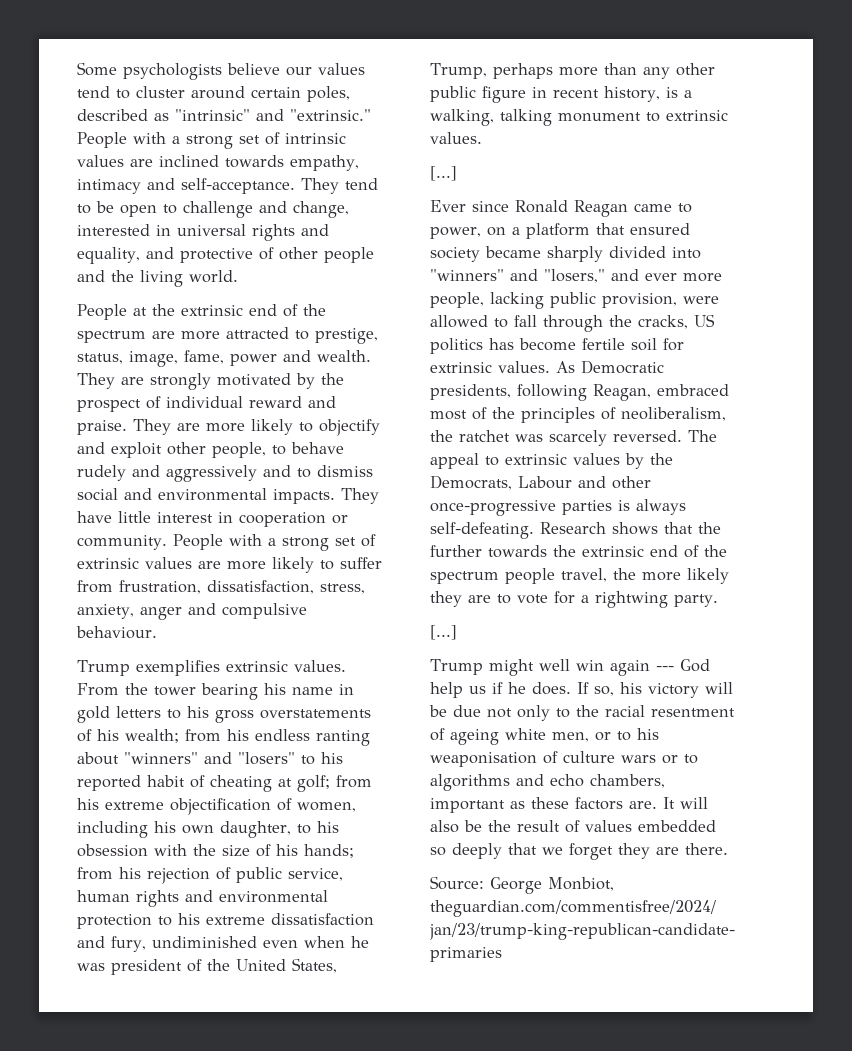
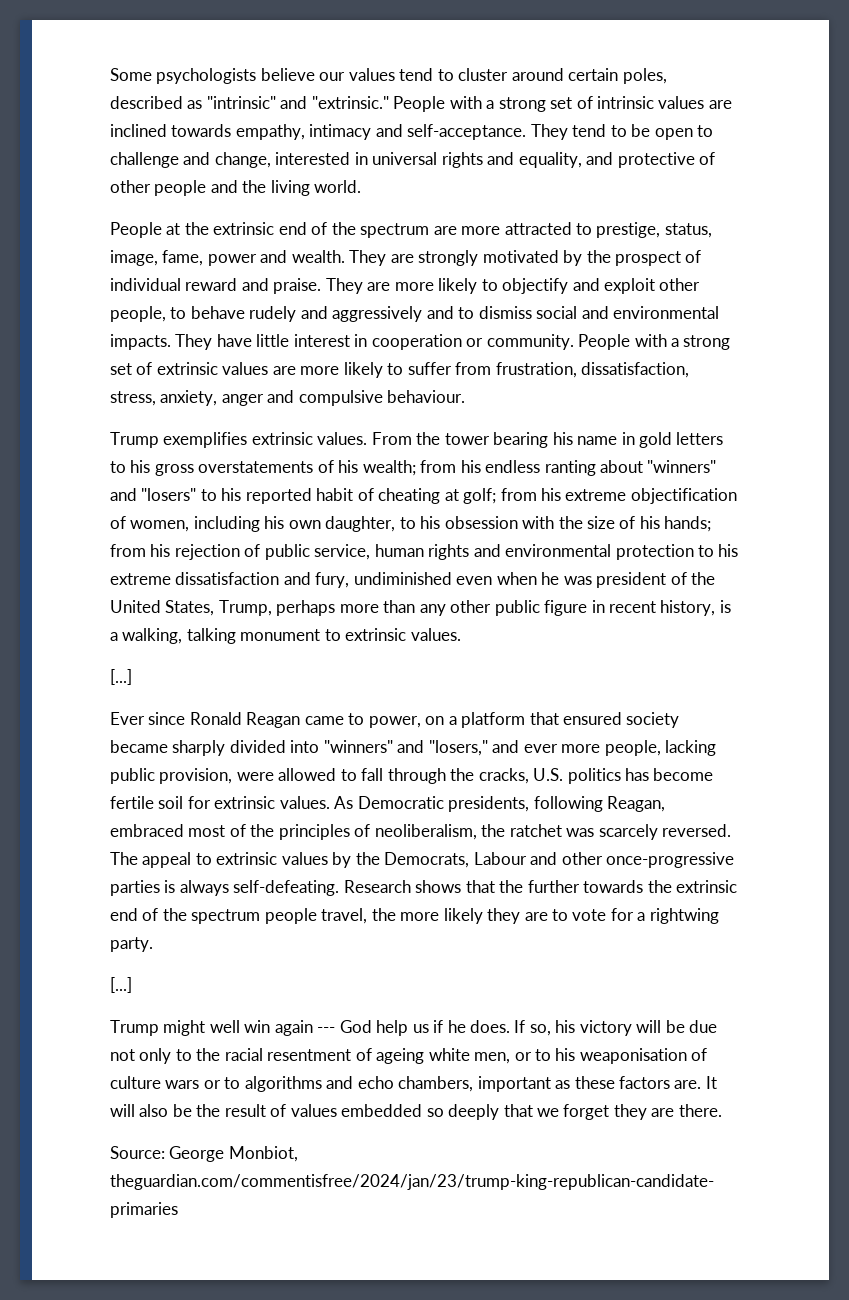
- Ever since Ronald Reagan came to power, on a platform that ensured society became sharply divided into "winners" and "losers," and ever more people, lacking public provision, were allowed to fall through the cracks, US politics has become fertile soil for extrinsic values.
+ Ever since Ronald Reagan came to power, on a platform that ensured society became sharply divided into "winners" and "losers," and ever more people, lacking public provision, were allowed to fall through the cracks, U.S. politics has become fertile soil for extrinsic values.

